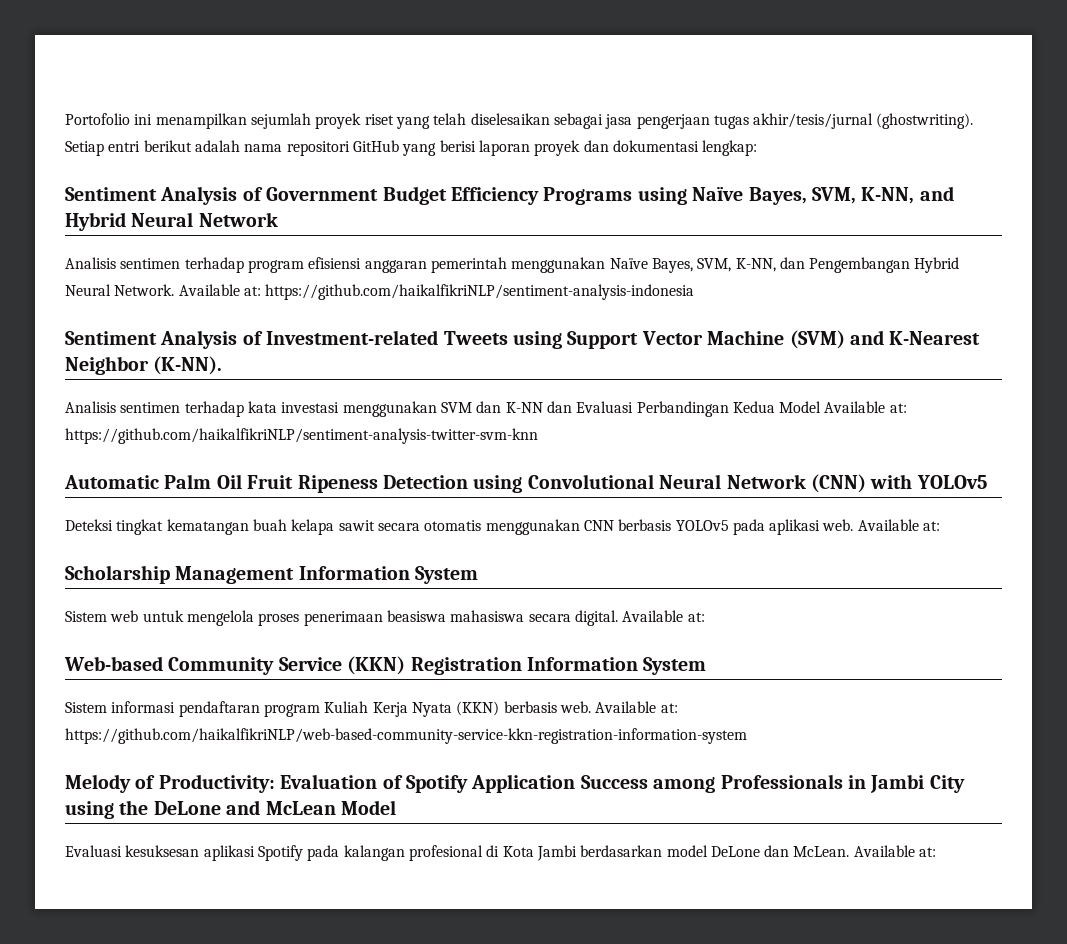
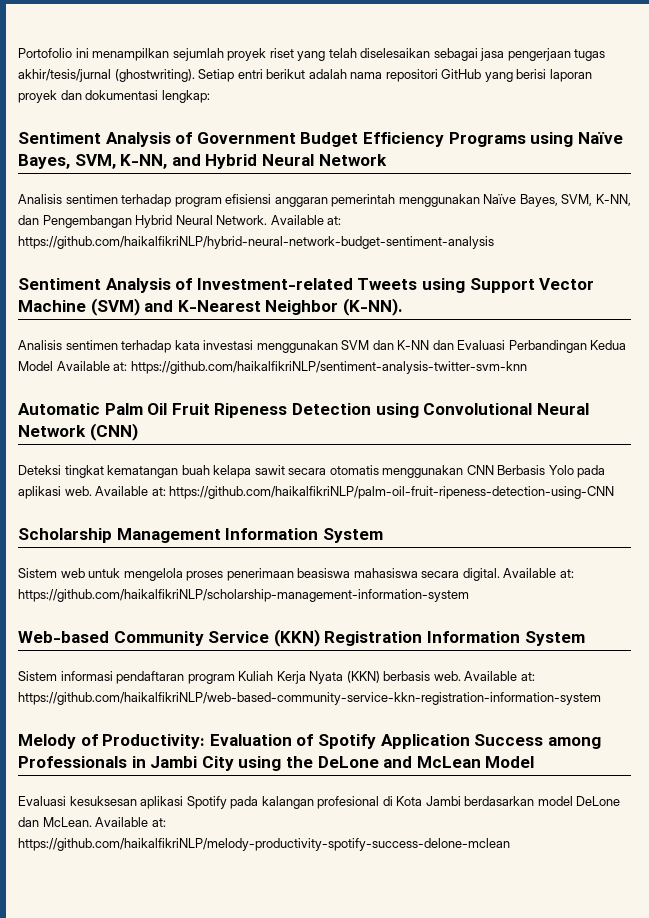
- Available at: https://github.com/haikalfikriNLP/sentiment-analysis-indonesia
+ Available at: https://github.com/haikalfikriNLP/hybrid-neural-network-budget-sentiment-analysis
- Automatic Palm Oil Fruit Ripeness Detection using Convolutional Neural Network (CNN) with YOLOv5
+ Automatic Palm Oil Fruit Ripeness Detection using Convolutional Neural Network (CNN)
- Deteksi tingkat kematangan buah kelapa sawit secara otomatis menggunakan CNN berbasis YOLOv5 pada aplikasi web. Available at:
+ Deteksi tingkat kematangan buah kelapa sawit secara otomatis menggunakan CNN Berbasis Yolo pada aplikasi web. Available at: https://github.com/haikalfikriNLP/palm-oil-fruit-ripeness-detection-using-CNN
- Sistem web untuk mengelola proses penerimaan beasiswa mahasiswa secara digital. Available at:
+ Sistem web untuk mengelola proses penerimaan beasiswa mahasiswa secara digital. Available at: https://github.com/haikalfikriNLP/scholarship-management-information-system
- Evaluasi kesuksesan aplikasi Spotify pada kalangan profesional di Kota Jambi berdasarkan model DeLone dan McLean. Available at:
+ Evaluasi kesuksesan aplikasi Spotify pada kalangan profesional di Kota Jambi berdasarkan model DeLone dan McLean. Available at: https://github.com/haikalfikriNLP/melody-productivity-spotify-success-delone-mclean

